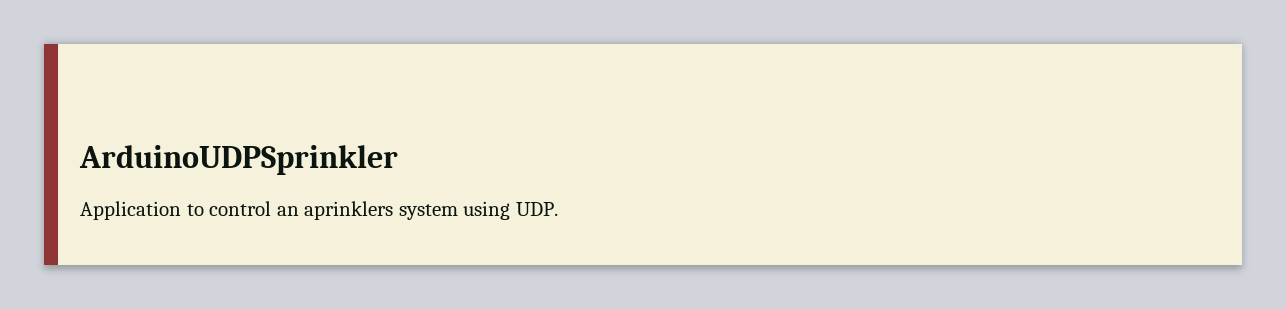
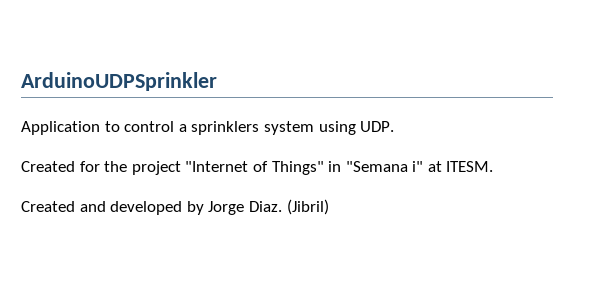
- Application to control an aprinklers system using UDP.
+ Application to control a sprinklers system using UDP.
+ Created for the project "Internet of Things" in "Semana i" at ITESM.
+ Created and developed by Jorge Diaz. (Jibril)

